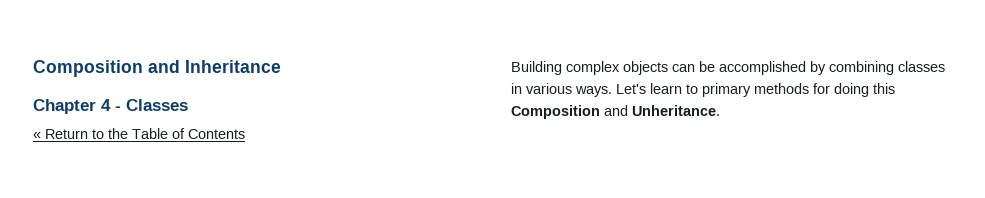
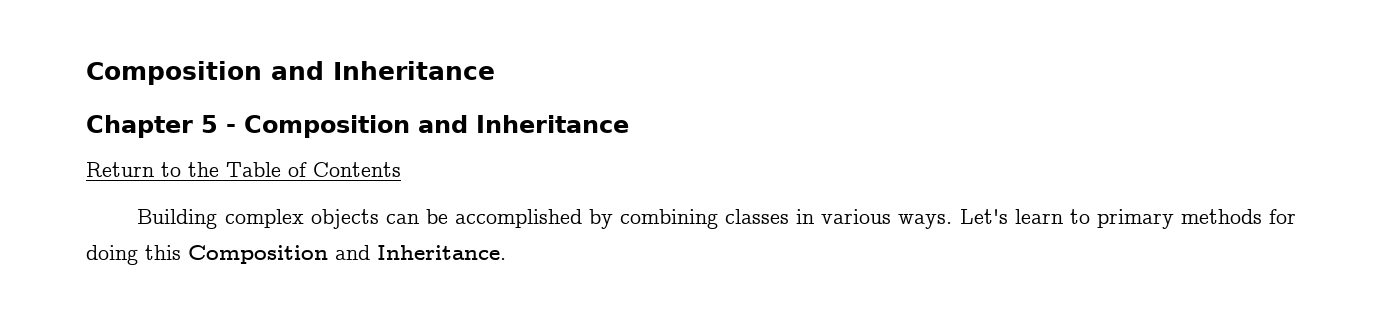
- Chapter 4 - Classes
- « Return to the Table of Contents
+ Chapter 5 - Composition and Inheritance
+ Return to the Table of Contents
- Let's learn to primary methods for doing this Composition and Unheritance.
+ Let's learn to primary methods for doing this Composition and Inheritance.

